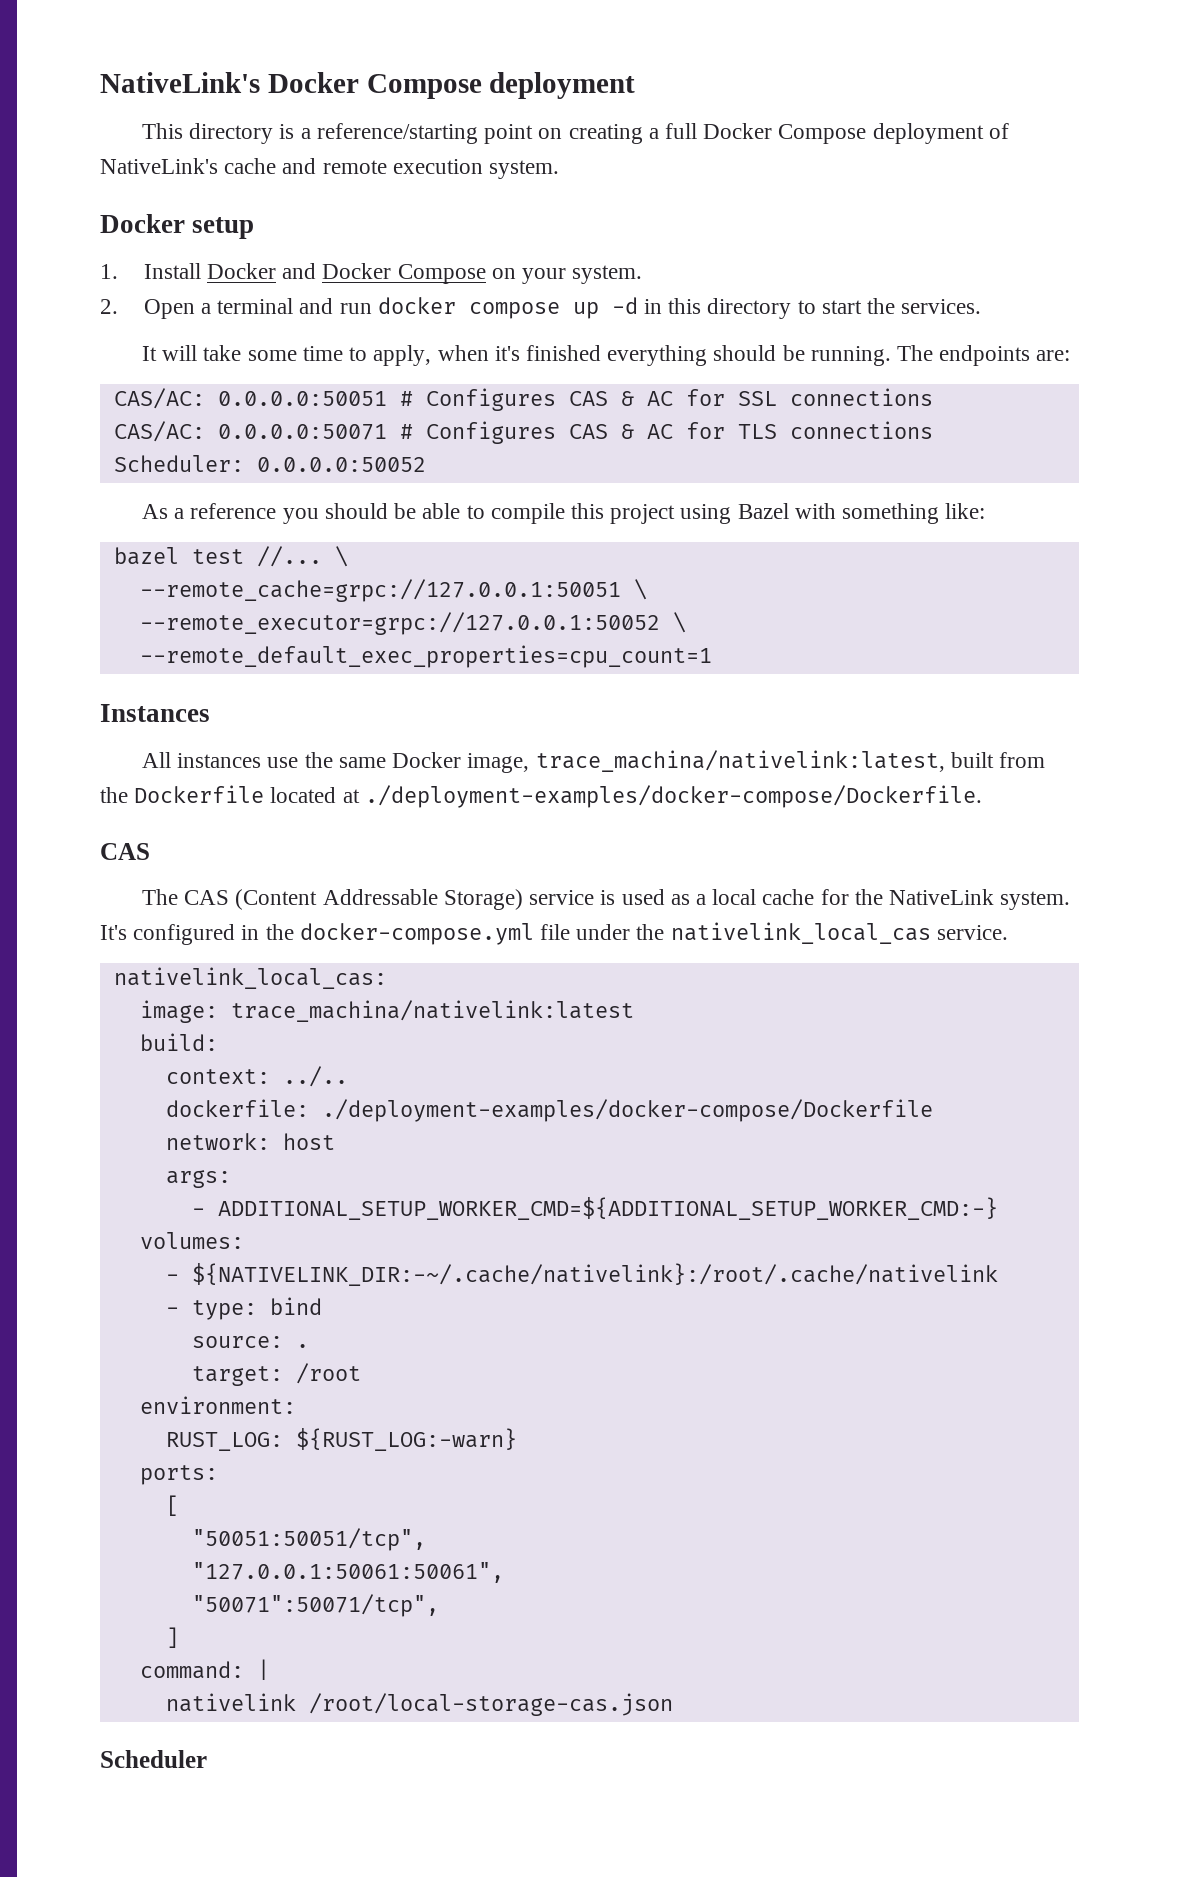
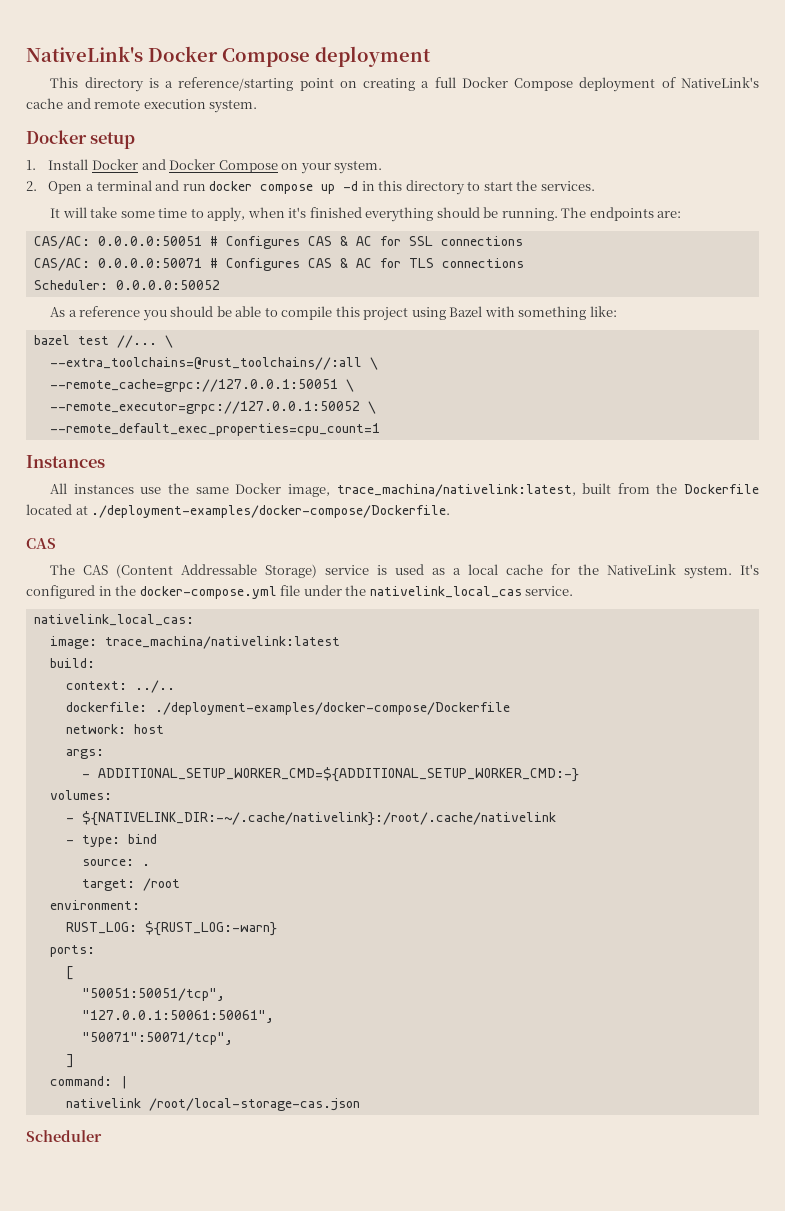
+ --extra_toolchains=@rust_toolchains//:all \

